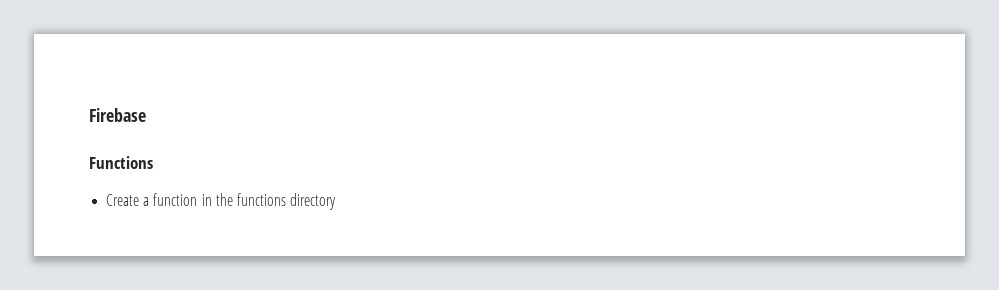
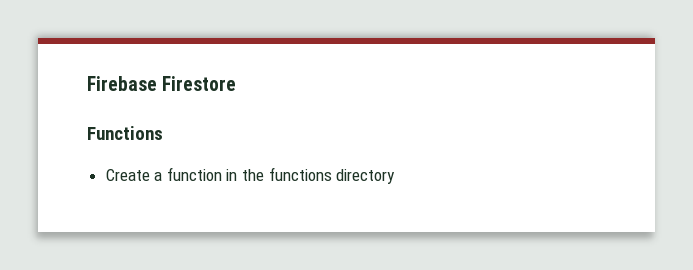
- Firebase
+ Firebase Firestore

